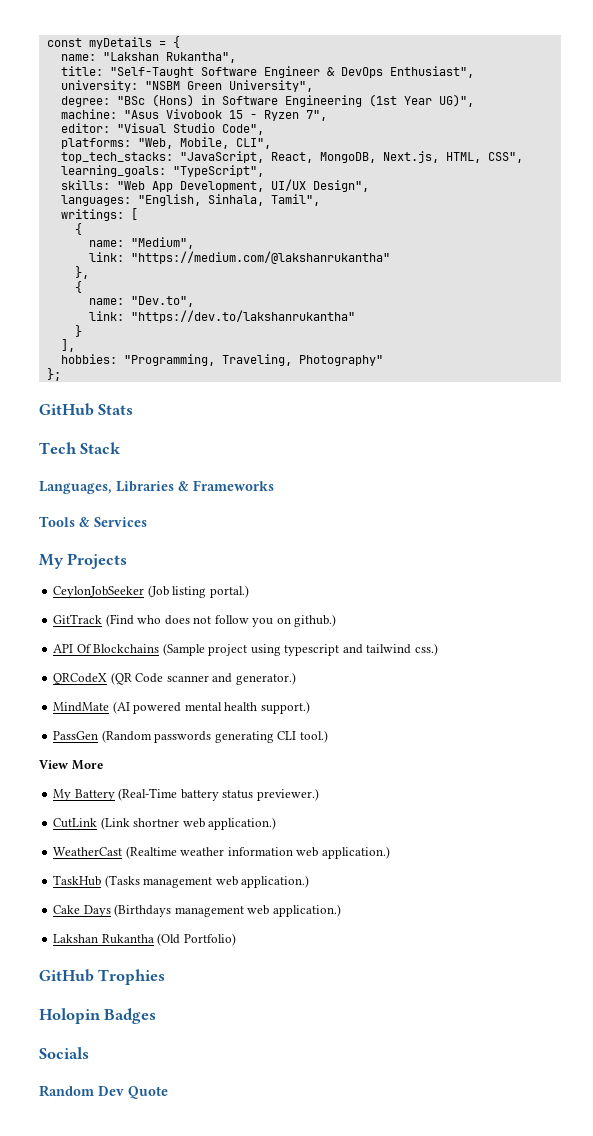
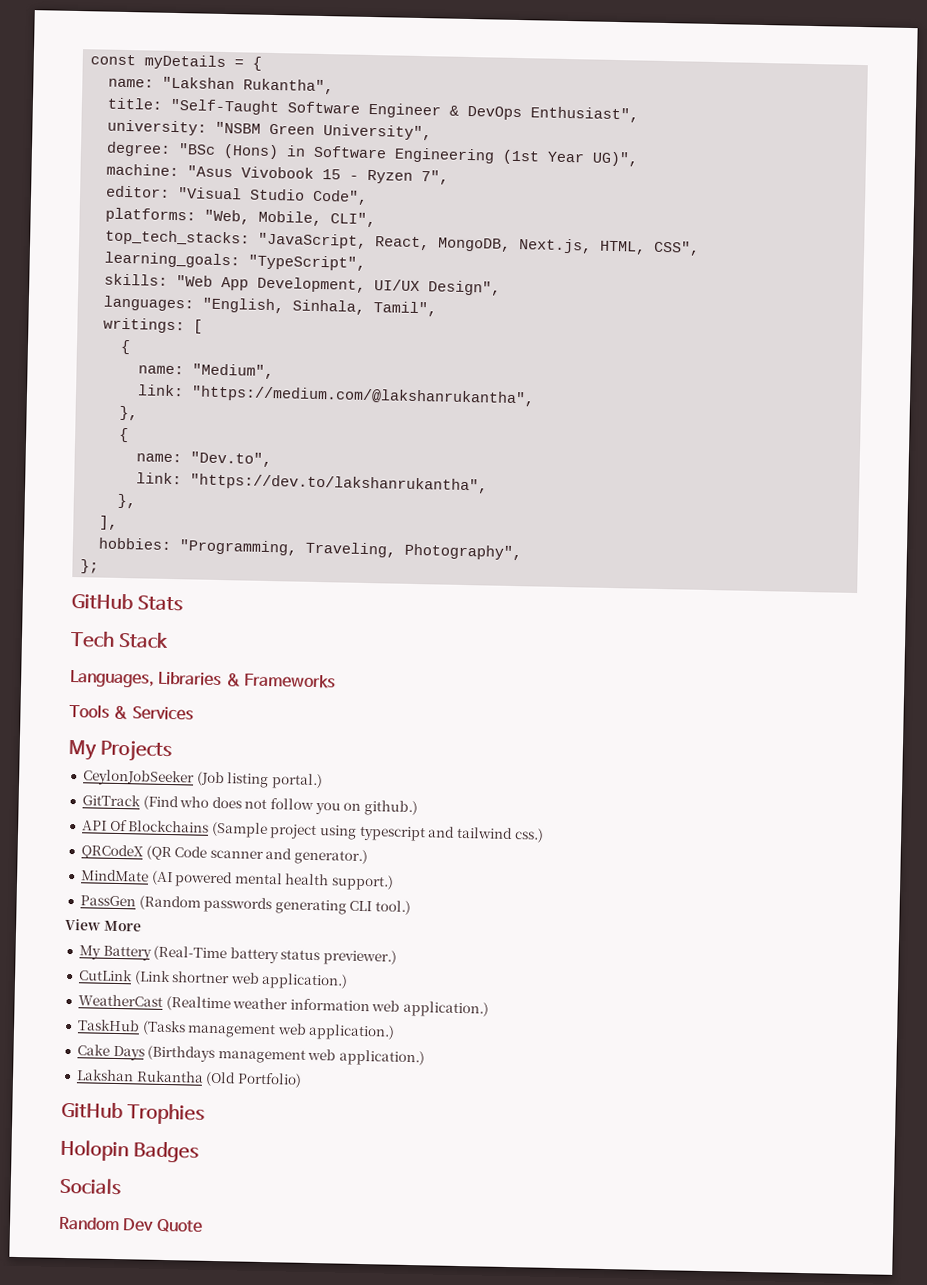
- link: "https://medium.com/@lakshanrukantha"
+ link: "https://medium.com/@lakshanrukantha",
- link: "https://dev.to/lakshanrukantha"
- }
+ link: "https://dev.to/lakshanrukantha",
+ },
- hobbies: "Programming, Traveling, Photography"
+ hobbies: "Programming, Traveling, Photography",

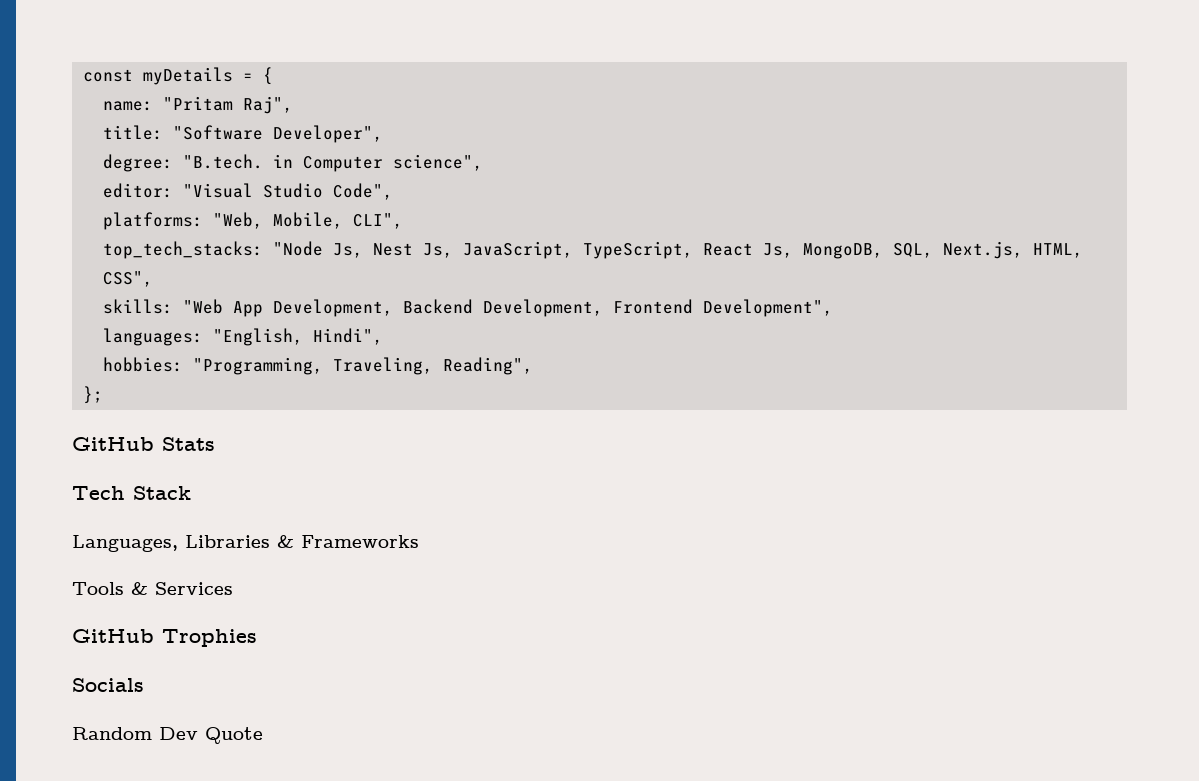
- name: "Lakshan Rukantha",
+ name: "Pritam Raj",
- title: "Self-Taught Software Engineer & DevOps Enthusiast",
- university: "NSBM Green University",
- degree: "BSc (Hons) in Software Engineering (1st Year UG)",
- machine: "Asus Vivobook 15 - Ryzen 7",
+ title: "Software Developer",
+ degree: "B.tech. in Computer science",
- top_tech_stacks: "JavaScript, React, MongoDB, Next.js, HTML, CSS",
+ top_tech_stacks: "Node Js, Nest Js, JavaScript, TypeScript, React Js, MongoDB, SQL, Next.js, HTML, CSS",
- learning_goals: "TypeScript",
- skills: "Web App Development, UI/UX Design",
- languages: "English, Sinhala, Tamil",
- writings: [
- {
- name: "Medium",
- link: "https://medium.com/@lakshanrukantha",
- },
- {
- name: "Dev.to",
- link: "https://dev.to/lakshanrukantha",
- },
- ],
+ skills: "Web App Development, Backend Development, Frontend Development",
+ languages: "English, Hindi",
- hobbies: "Programming, Traveling, Photography",
+ hobbies: "Programming, Traveling, Reading",
- My Projects
- CeylonJobSeeker (Job listing portal.)
- GitTrack (Find who does not follow you on github.)
- API Of Blockchains (Sample project using typescript and tailwind css.)
- QRCodeX (QR Code scanner and generator.)
- MindMate (AI powered mental health support.)
- PassGen (Random passwords generating CLI tool.)
- View More
- My Battery (Real-Time battery status previewer.)
- CutLink (Link shortner web application.)
- WeatherCast (Realtime weather information web application.)
- TaskHub (Tasks management web application.)
- Cake Days (Birthdays management web application.)
- Lakshan Rukantha (Old Portfolio)
- Holopin Badges

